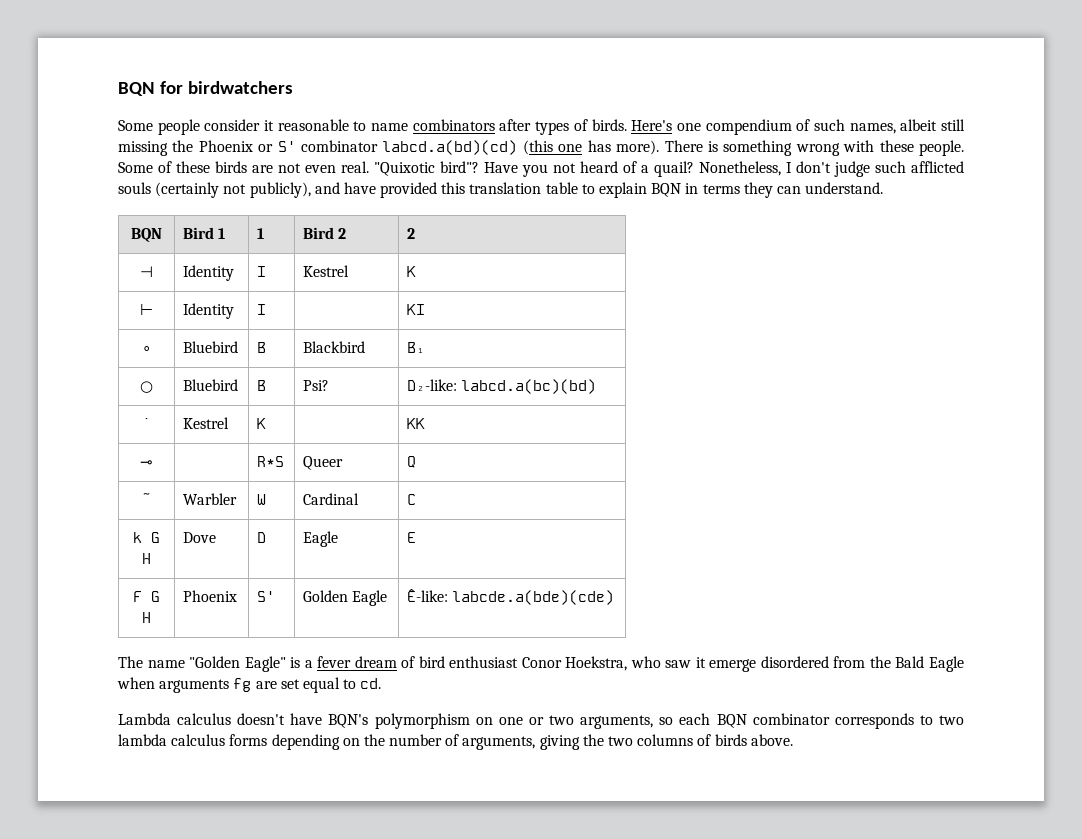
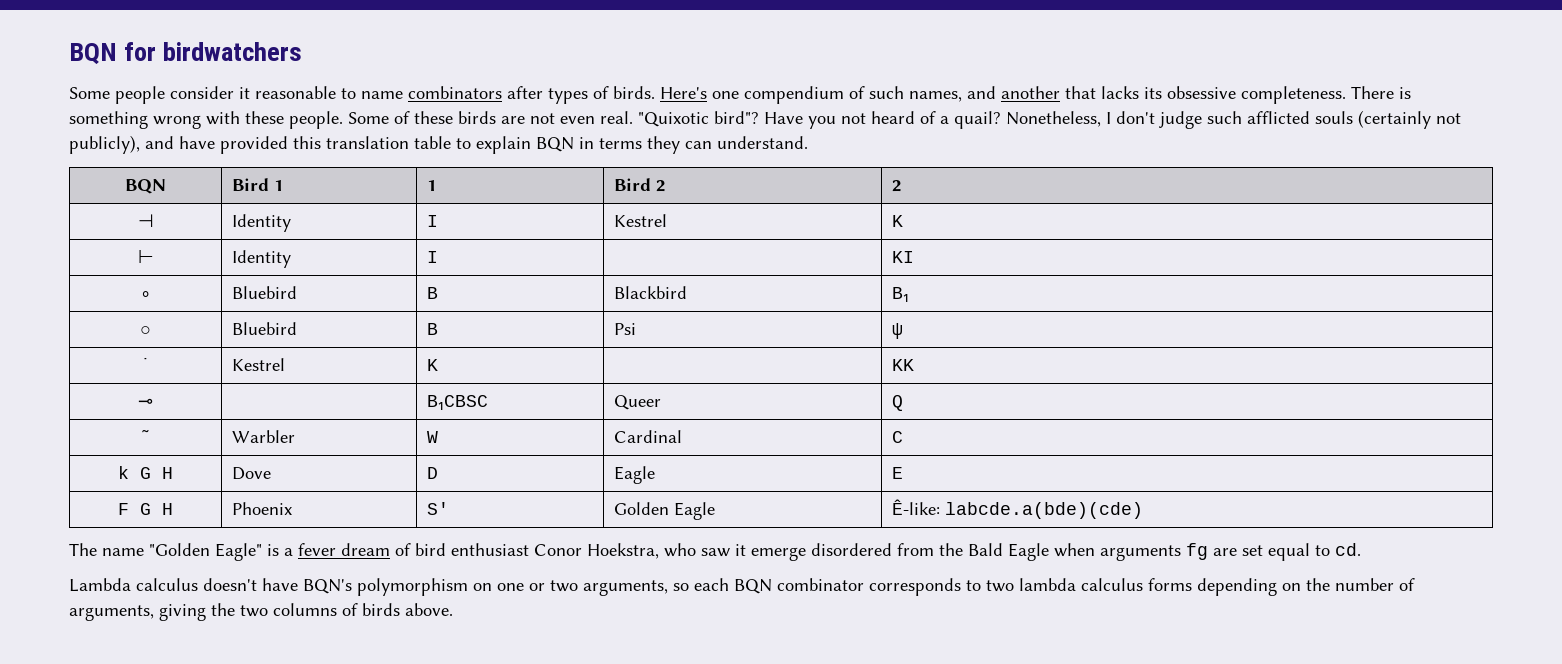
- Here's one compendium of such names, albeit still missing the Phoenix or S' combinator labcd.a(bd)(cd) (this one has more).
+ Here's one compendium of such names, and another that lacks its obsessive completeness.
- ○ | Bluebird | B | Psi? | D₂-like: labcd.a(bc)(bd)
+ ○ | Bluebird | B | Psi | ψ
- ⊸ | | R*S | Queer | Q
+ ⊸ | | B₁CBSC | Queer | Q

